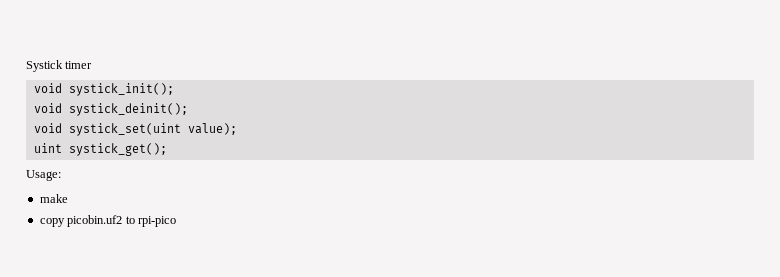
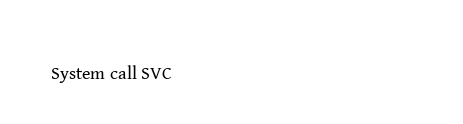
- Systick timer
- void systick_init();
- void systick_deinit();
- void systick_set(uint value);
- uint systick_get();
- Usage:
- make
- copy picobin.uf2 to rpi-pico
+ System call SVC

